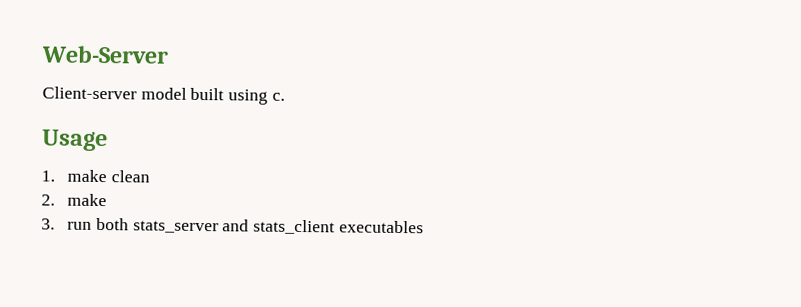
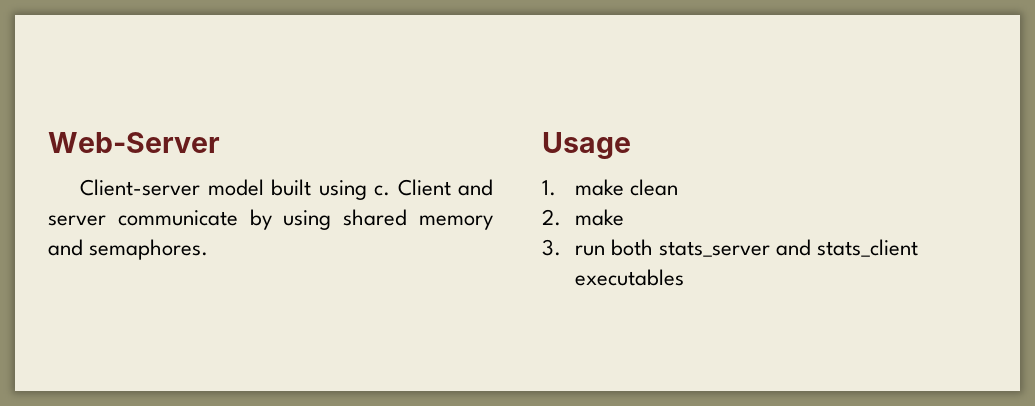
+ Client and server communicate by using shared memory and semaphores.

